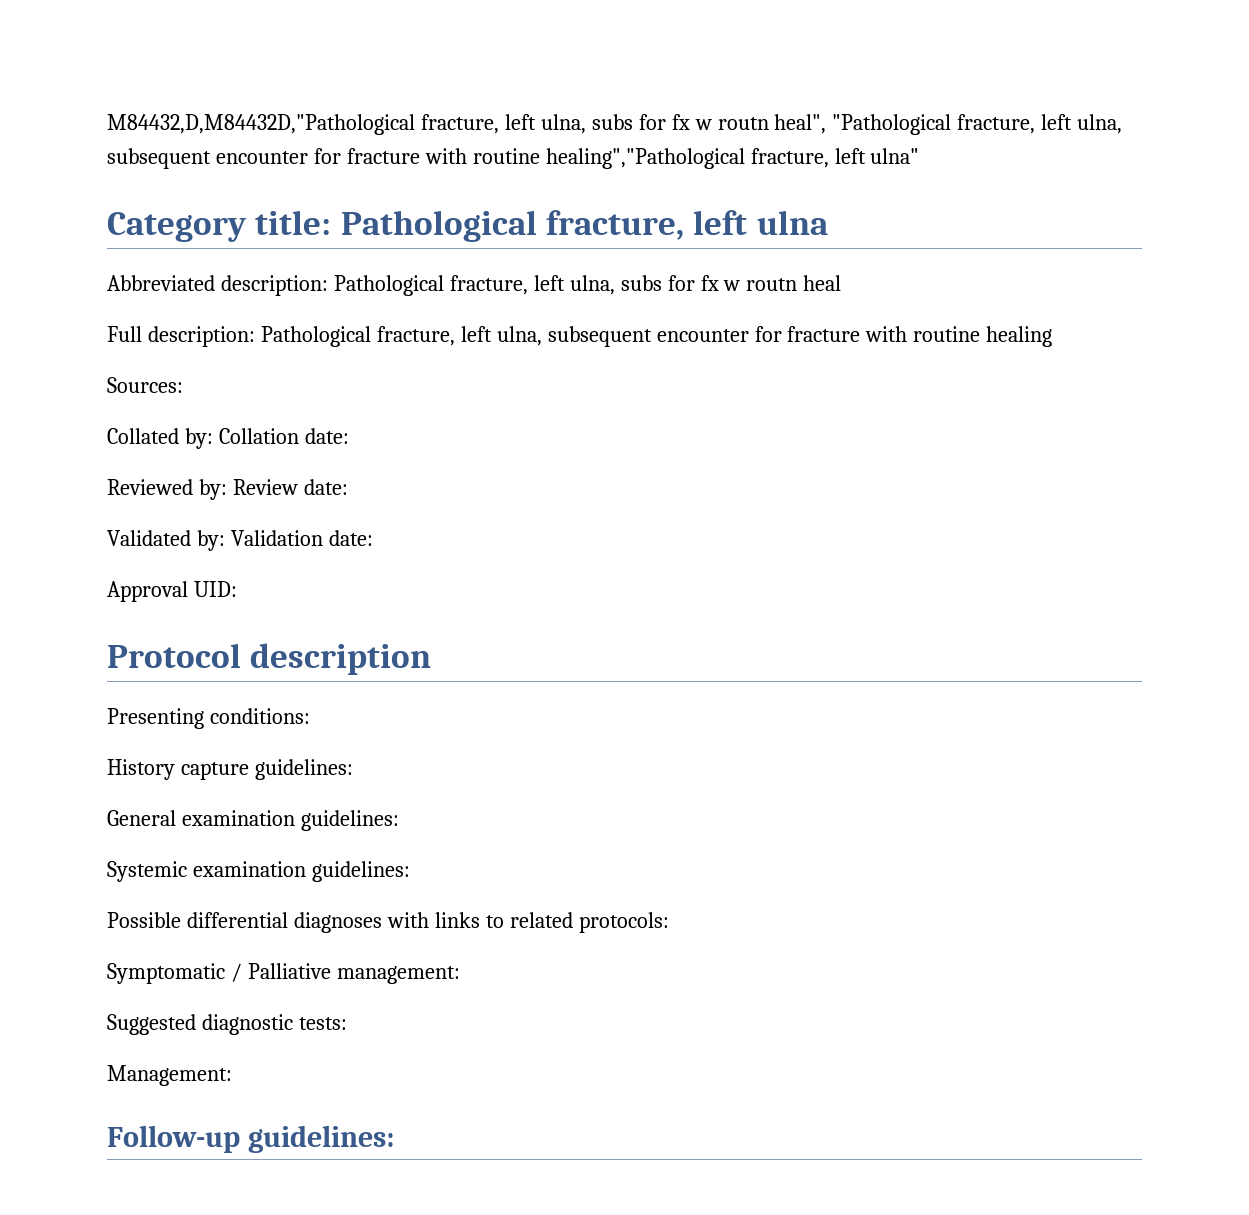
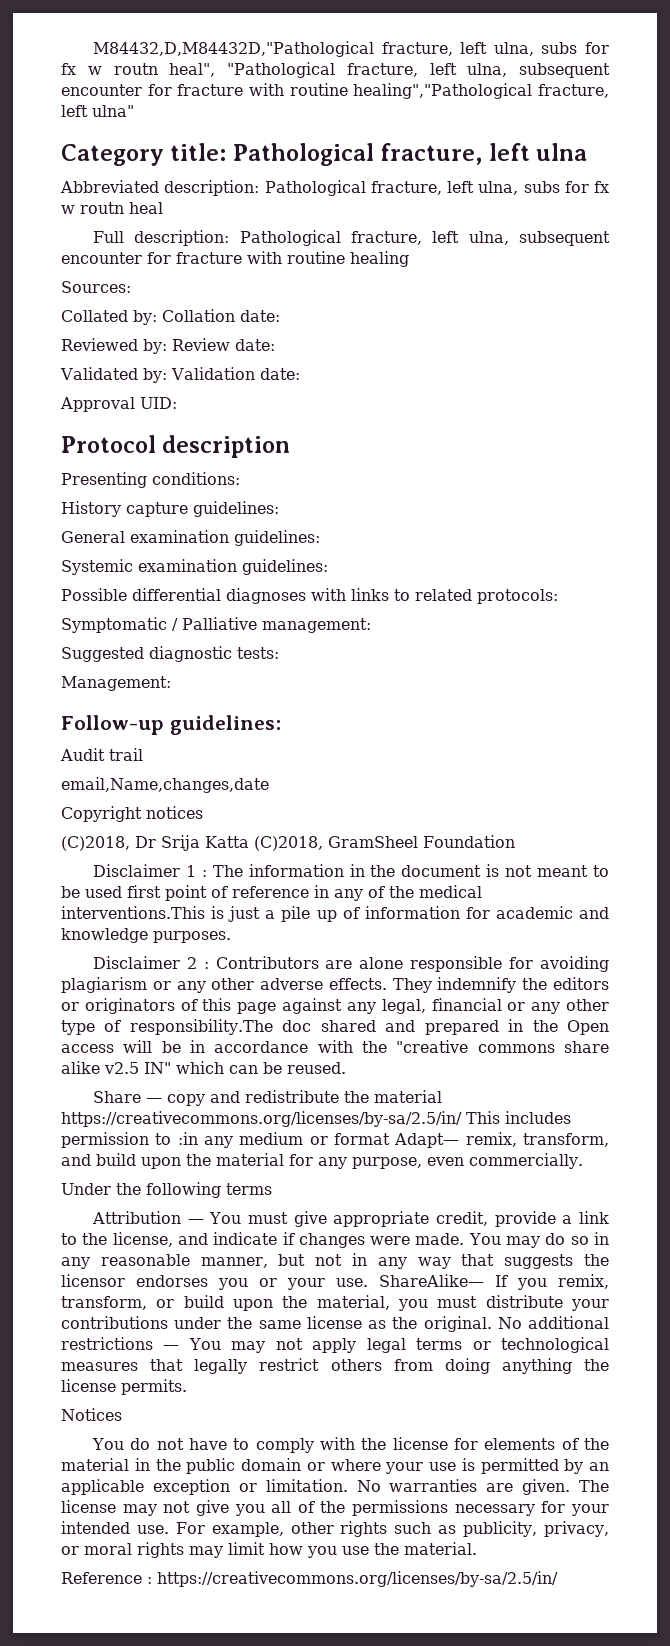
+ Audit trail
+ email,Name,changes,date
+ Copyright notices
+ (C)2018, Dr Srija Katta (C)2018, GramSheel Foundation
+ Disclaimer 1 : The information in the document is not meant to be used first point of reference in any of the medical interventions.This is just a pile up of information for academic and knowledge purposes.
+ Disclaimer 2 : Contributors are alone responsible for avoiding plagiarism or any other adverse effects. They indemnify the editors or originators of this page against any legal, financial or any other type of responsibility.The doc shared and prepared in the Open access will be in accordance with the "creative commons share alike v2.5 IN" which can be reused.
+ Share — copy and redistribute the material https://creativecommons.org/licenses/by-sa/2.5/in/ This includes permission to :in any medium or format Adapt— remix, transform, and build upon the material for any purpose, even commercially.
+ Under the following terms
+ Attribution — You must give appropriate credit, provide a link to the license, and indicate if changes were made. You may do so in any reasonable manner, but not in any way that suggests the licensor endorses you or your use. ShareAlike— If you remix, transform, or build upon the material, you must distribute your contributions under the same license as the original. No additional restrictions — You may not apply legal terms or technological measures that legally restrict others from doing anything the license permits.
+ Notices
+ You do not have to comply with the license for elements of the material in the public domain or where your use is permitted by an applicable exception or limitation. No warranties are given. The license may not give you all of the permissions necessary for your intended use. For example, other rights such as publicity, privacy, or moral rights may limit how you use the material.
+ Reference : https://creativecommons.org/licenses/by-sa/2.5/in/

